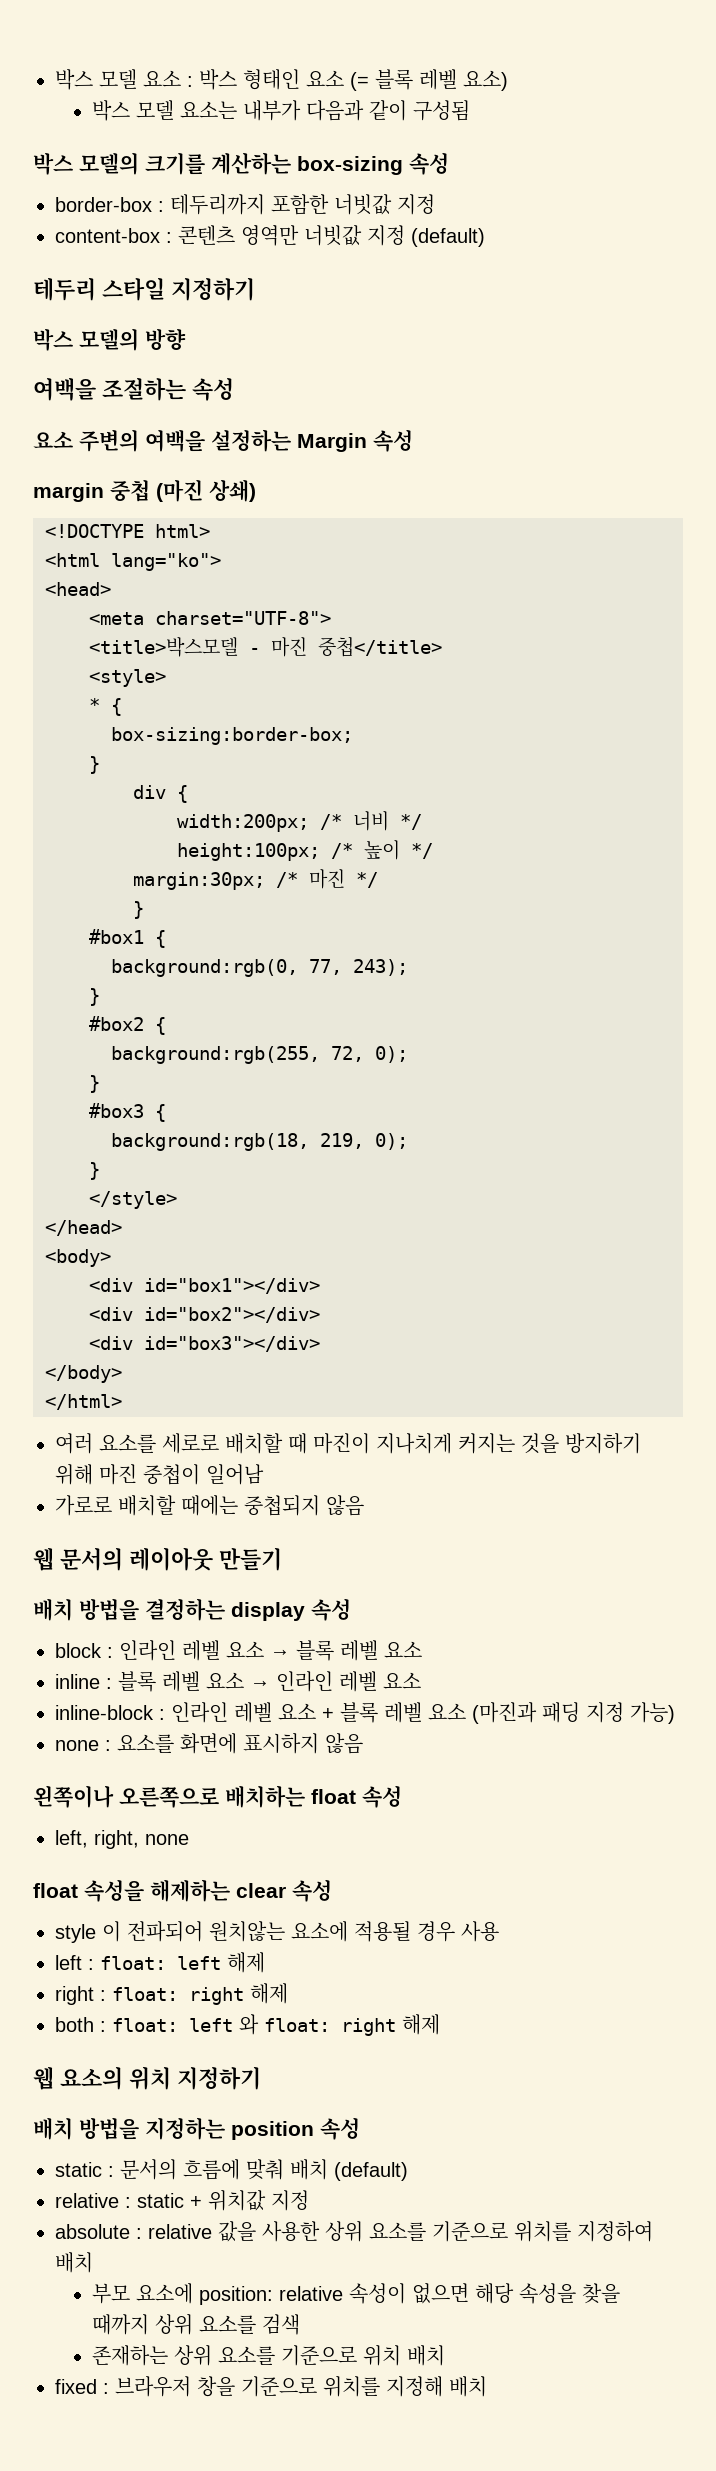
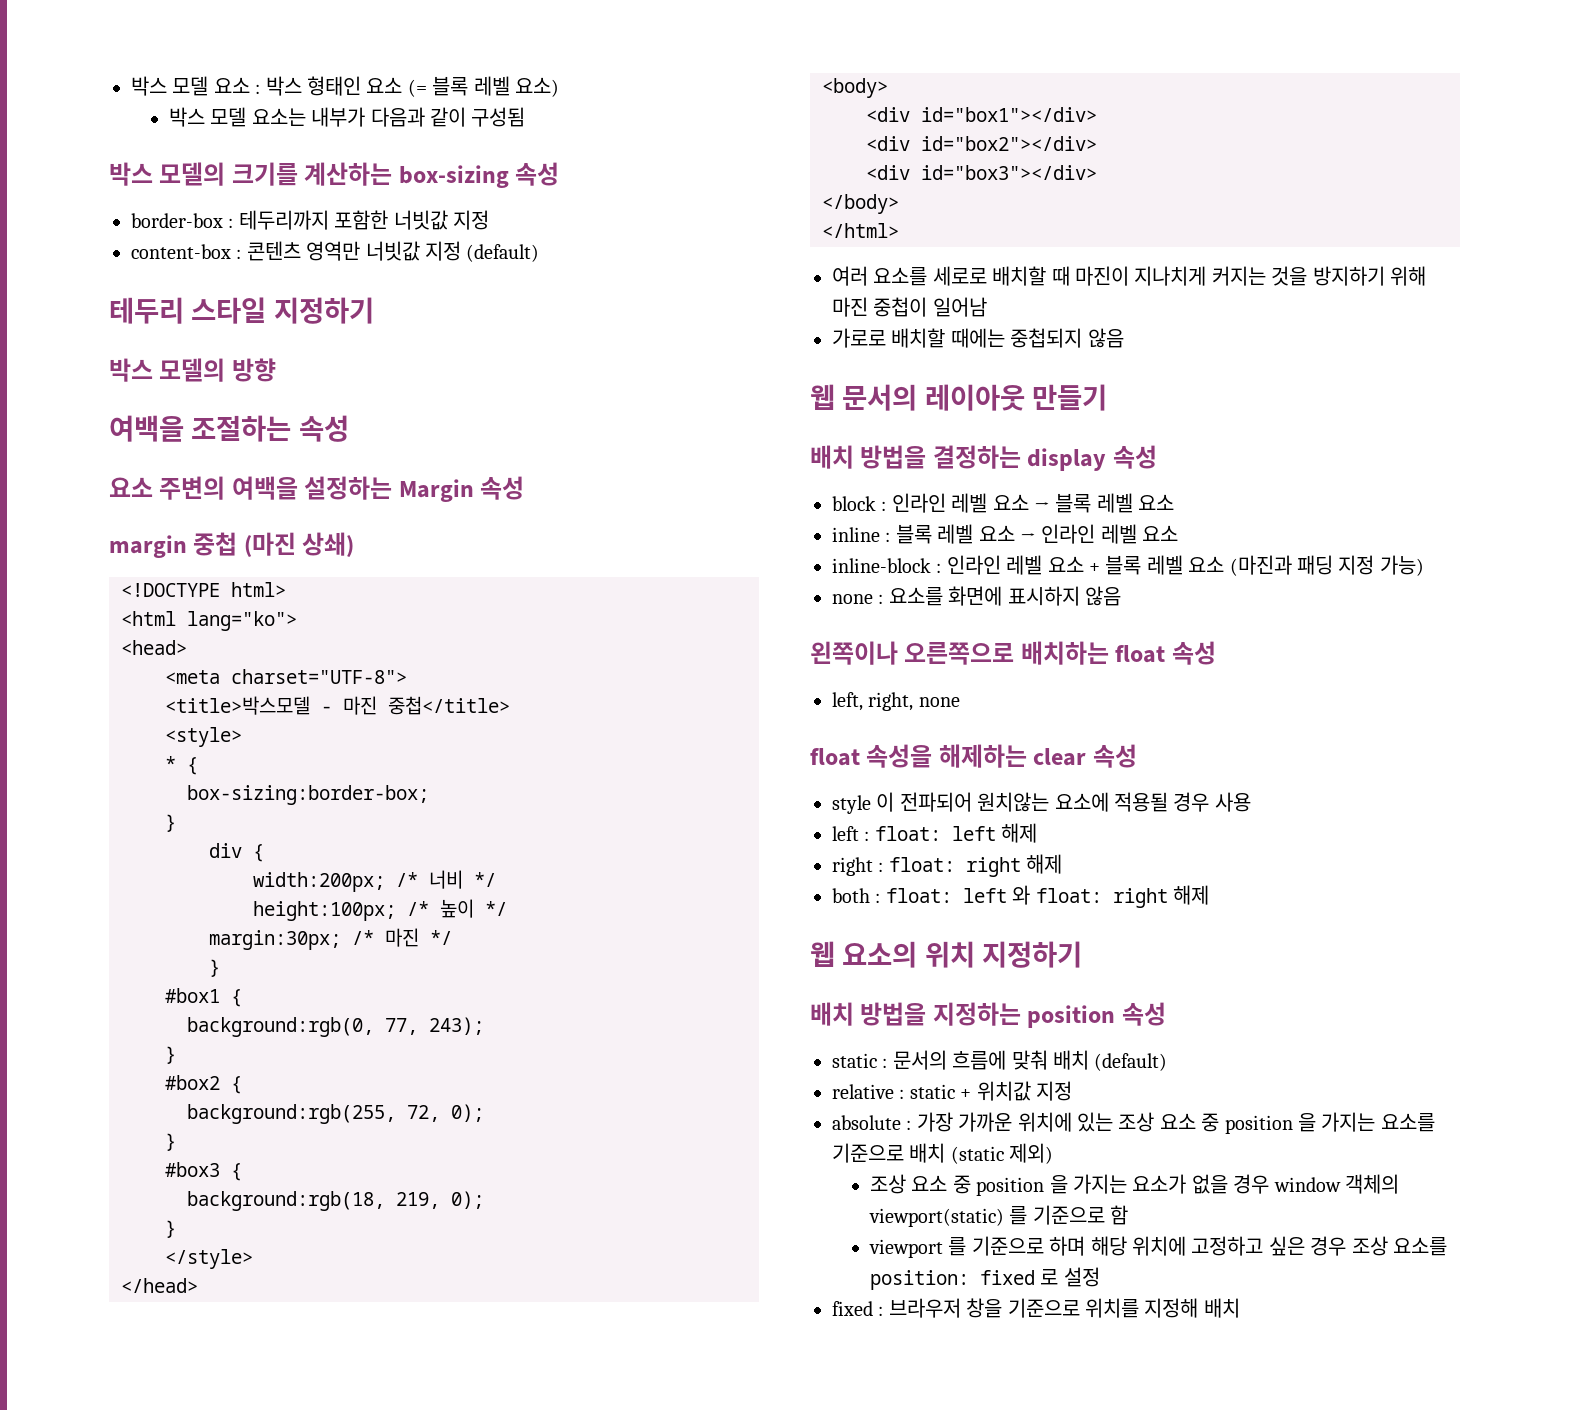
- absolute : relative 값을 사용한 상위 요소를 기준으로 위치를 지정하여 배치
- 부모 요소에 position: relative 속성이 없으면 해당 속성을 찾을 때까지 상위 요소를 검색
- 존재하는 상위 요소를 기준으로 위치 배치
+ absolute : 가장 가까운 위치에 있는 조상 요소 중 position 을 가지는 요소를 기준으로 배치 (static 제외)
+ 조상 요소 중 position 을 가지는 요소가 없을 경우 window 객체의 viewport(static) 를 기준으로 함
+ viewport 를 기준으로 하며 해당 위치에 고정하고 싶은 경우 조상 요소를 position: fixed 로 설정

